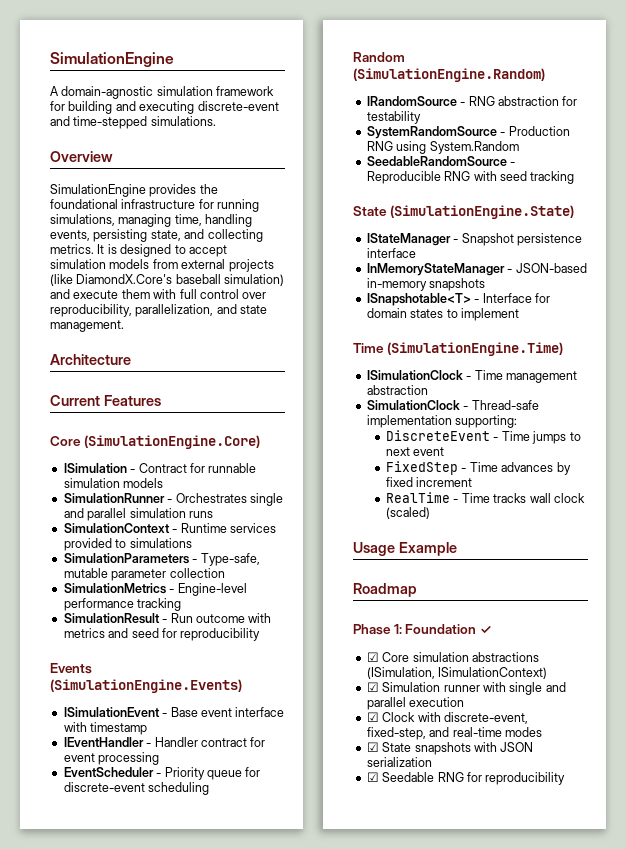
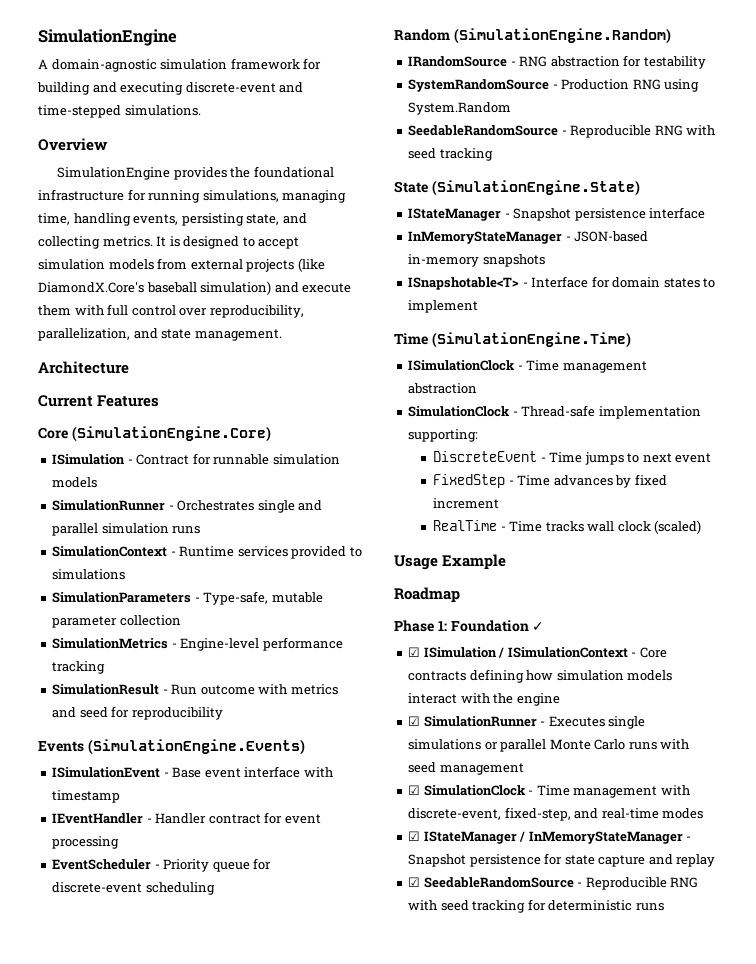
- ☑ Core simulation abstractions (ISimulation, ISimulationContext)
- ☑ Simulation runner with single and parallel execution
- ☑ Clock with discrete-event, fixed-step, and real-time modes
+ ☑ ISimulation / ISimulationContext - Core contracts defining how simulation models interact with the engine
+ ☑ SimulationRunner - Executes single simulations or parallel Monte Carlo runs with seed management
+ ☑ SimulationClock - Time management with discrete-event, fixed-step, and real-time modes
- ☑ State snapshots with JSON serialization
- ☑ Seedable RNG for reproducibility
+ ☑ IStateManager / InMemoryStateManager - Snapshot persistence for state capture and replay
+ ☑ SeedableRandomSource - Reproducible RNG with seed tracking for deterministic runs

